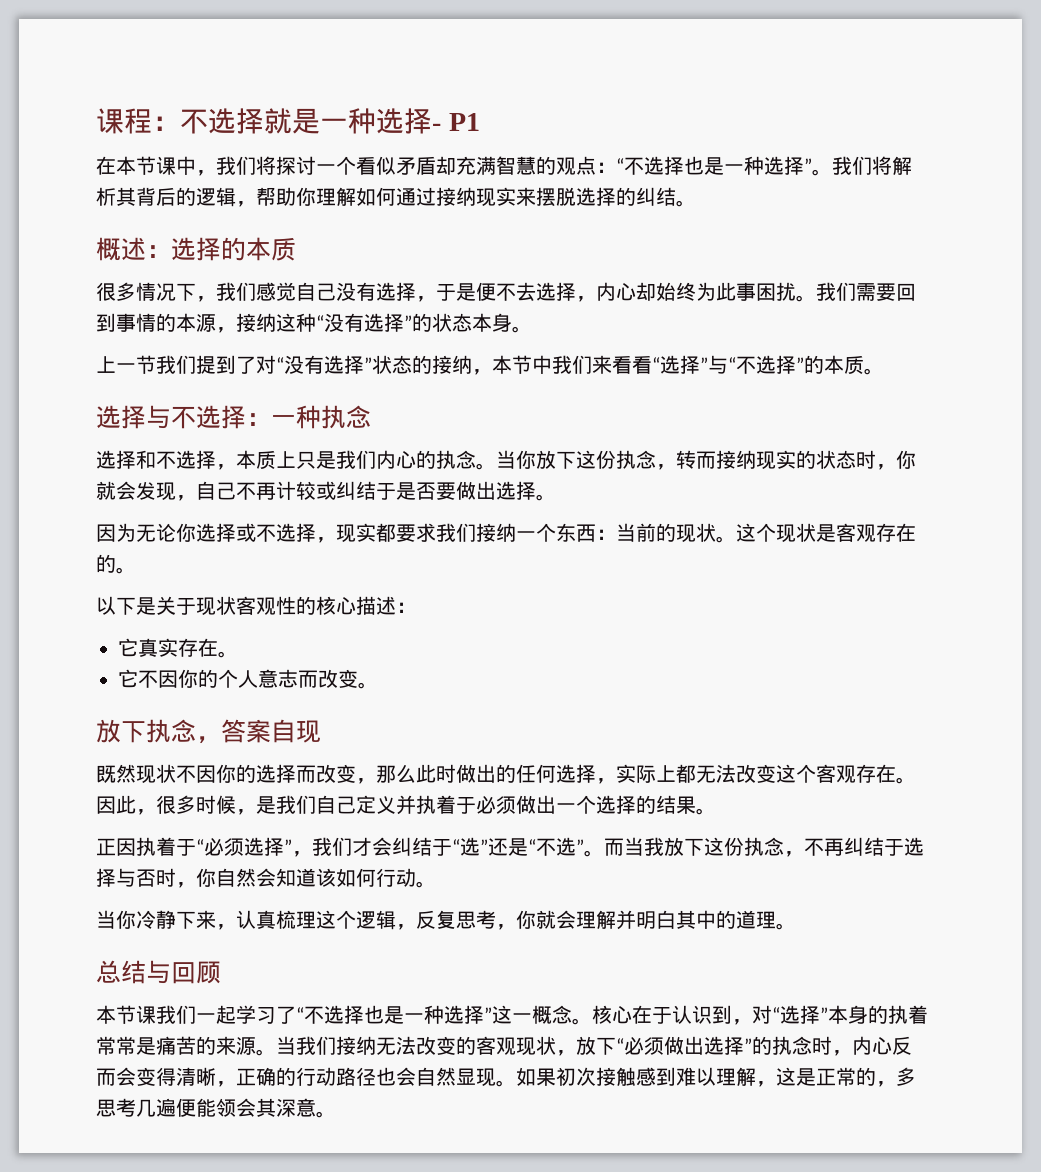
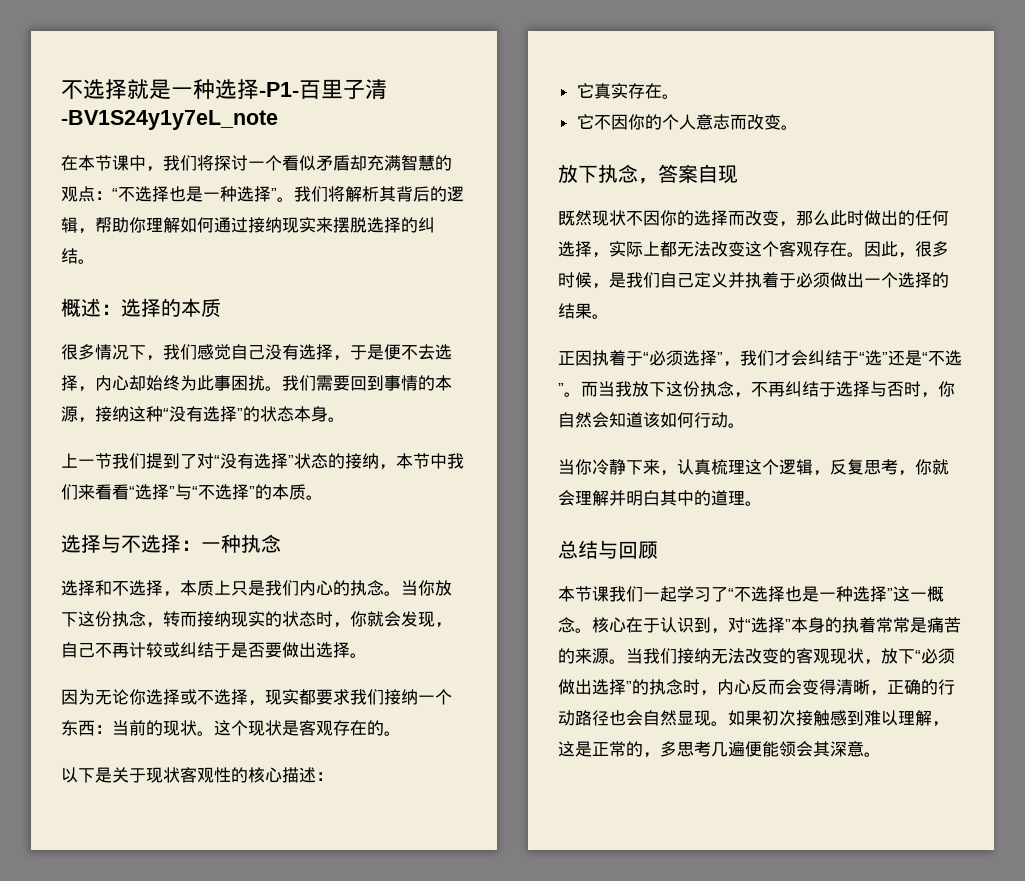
- 课程：不选择就是一种选择- P1
+ 不选择就是一种选择-P1-百里子清-BV1S24y1y7eL_note

